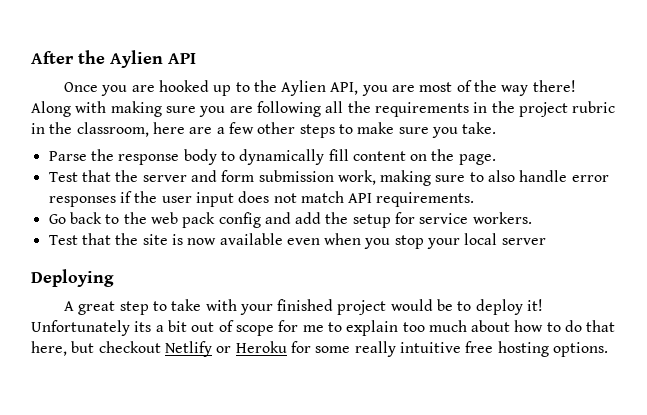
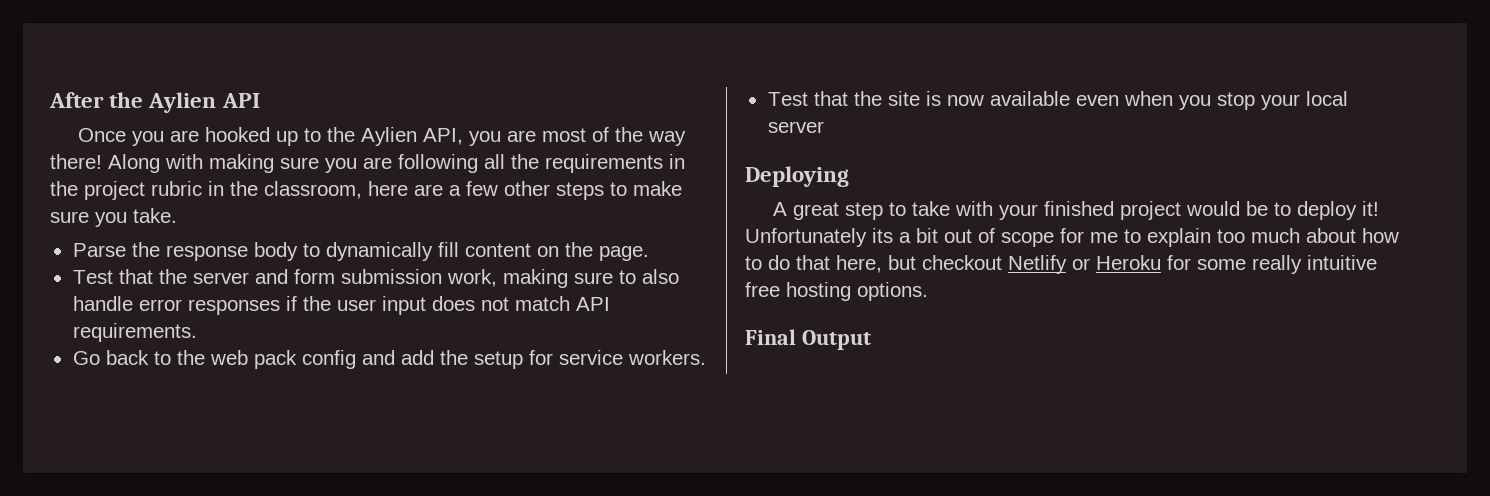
+ Final Output

